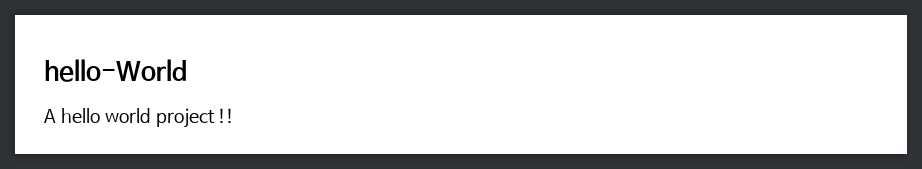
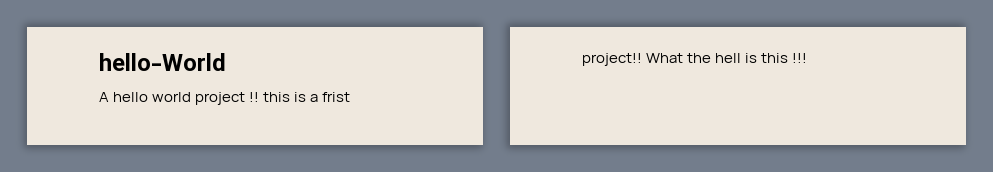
- A hello world project !!
+ A hello world project !! this is a frist project!! What the hell is this !!!

